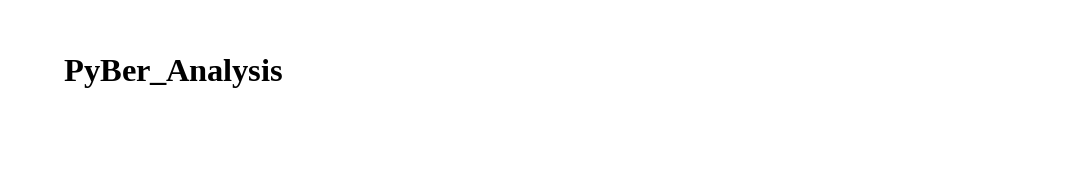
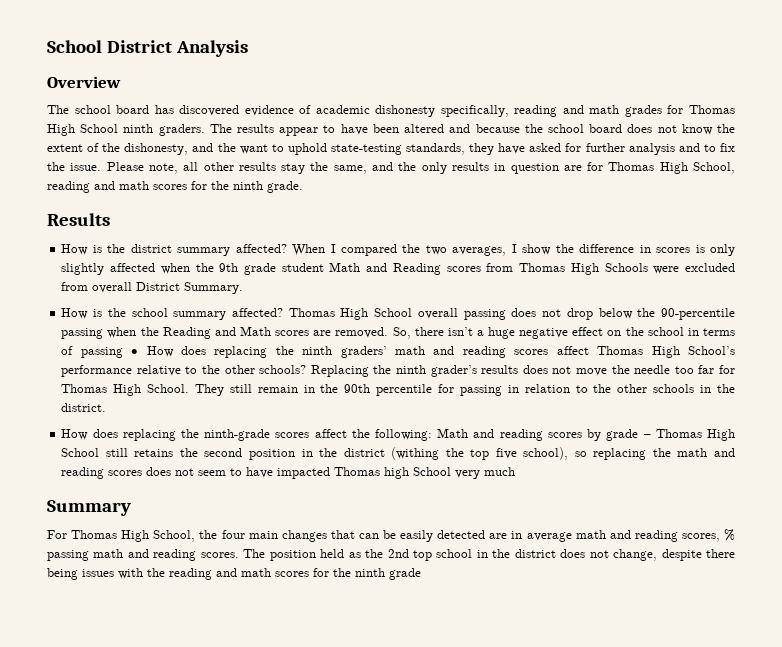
- PyBer_Analysis
+ School District Analysis
+ Overview
+ The school board has discovered evidence of academic dishonesty specifically, reading and math grades for Thomas High School ninth graders. The results appear to have been altered and because the school board does not know the extent of the dishonesty, and the want to uphold state-testing standards, they have asked for further analysis and to fix the issue. Please note, all other results stay the same, and the only results in question are for Thomas High School, reading and math scores for the ninth grade.
+ Results
+ How is the district summary affected? When I compared the two averages, I show the difference in scores is only slightly affected when the 9th grade student Math and Reading scores from Thomas High Schools were excluded from overall District Summary.
+ How is the school summary affected? Thomas High School overall passing does not drop below the 90-percentile passing when the Reading and Math scores are removed. So, there isn’t a huge negative effect on the school in terms of passing • How does replacing the ninth graders’ math and reading scores affect Thomas High School’s performance relative to the other schools? Replacing the ninth grader’s results does not move the needle too far for Thomas High School. They still remain in the 90th percentile for passing in relation to the other schools in the district.
+ How does replacing the ninth-grade scores affect the following: Math and reading scores by grade – Thomas High School still retains the second position in the district (withing the top five school), so replacing the math and reading scores does not seem to have impacted Thomas high School very much
+ Summary
+ For Thomas High School, the four main changes that can be easily detected are in average math and reading scores, % passing math and reading scores. The position held as the 2nd top school in the district does not change, despite there being issues with the reading and math scores for the ninth grade

